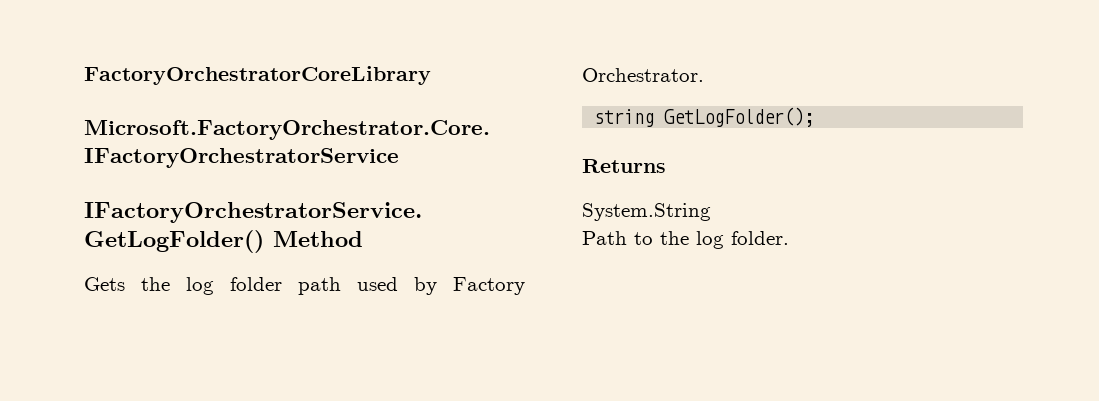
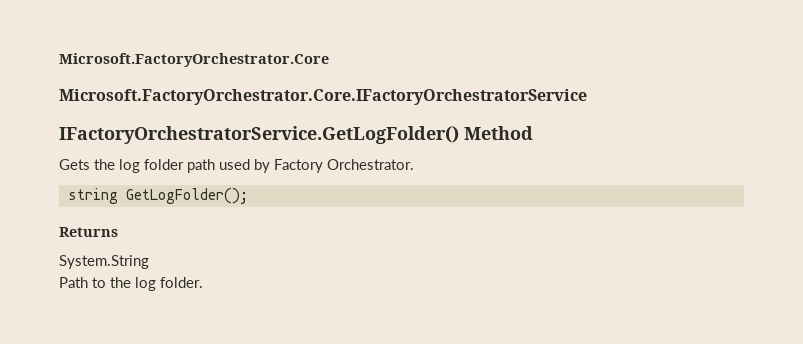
- FactoryOrchestratorCoreLibrary
+ Microsoft.FactoryOrchestrator.Core

